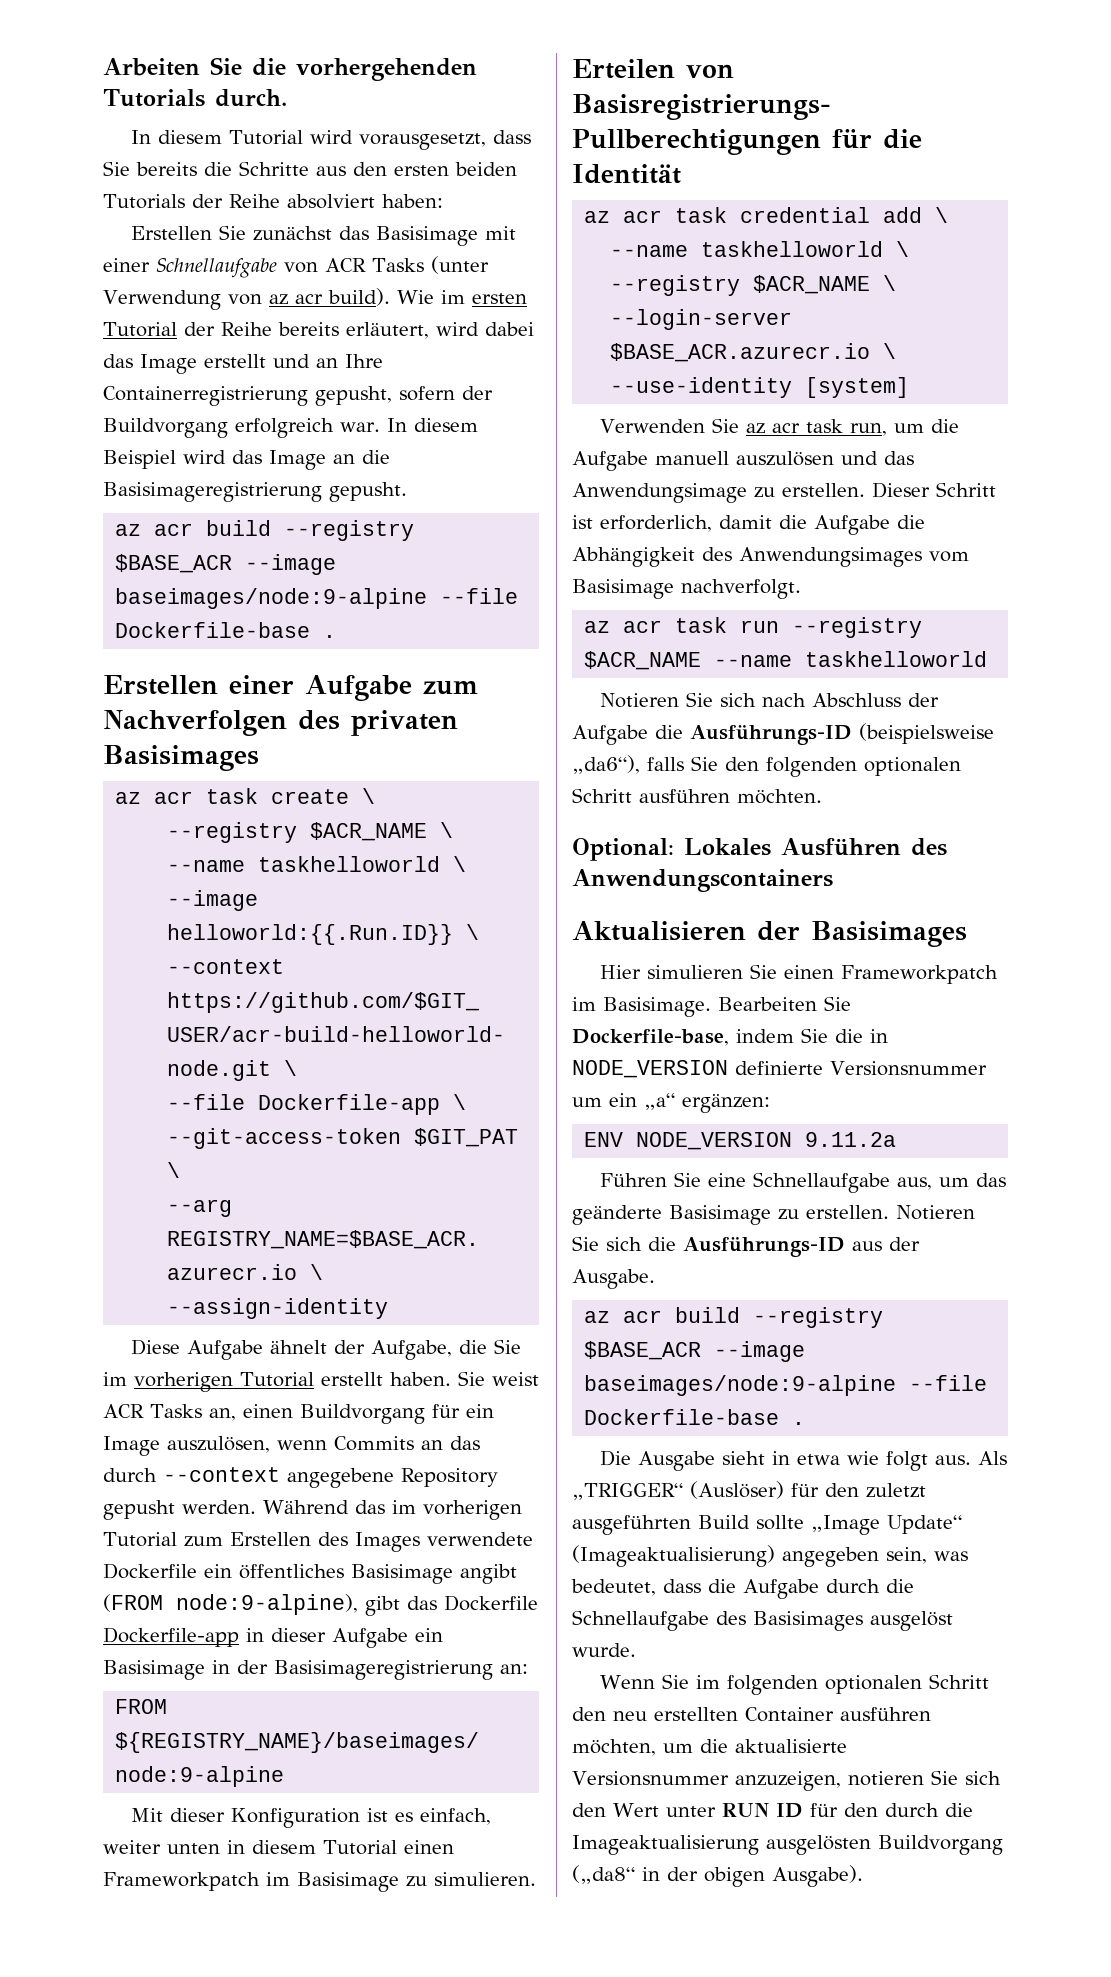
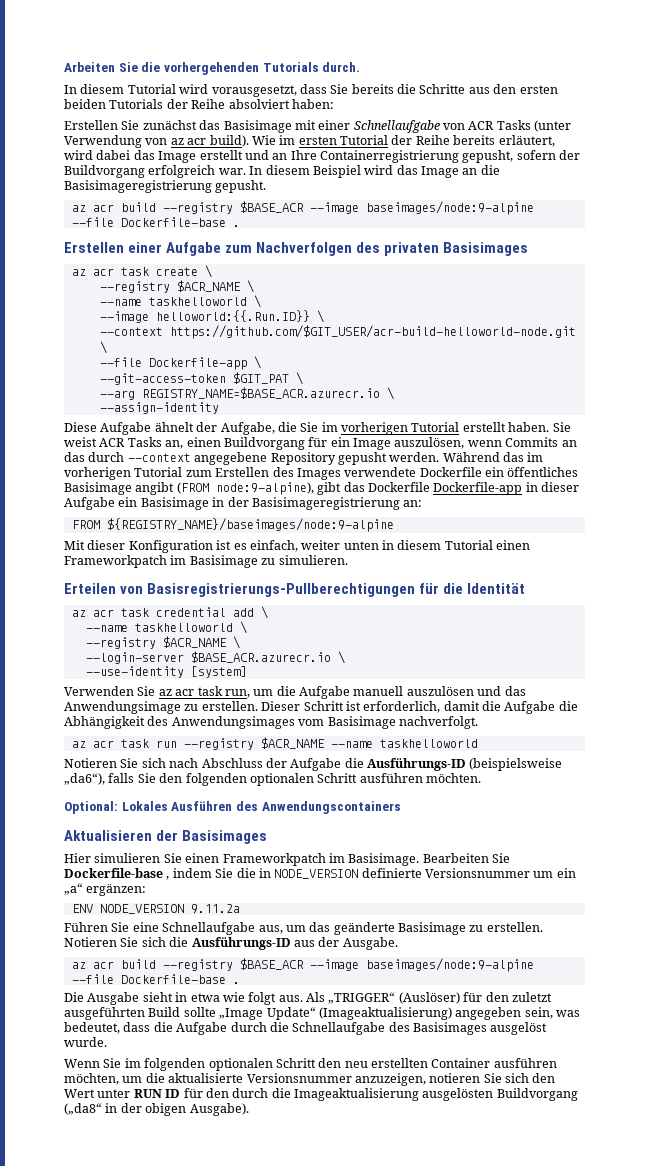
- Bearbeiten Sie Dockerfile-base, indem Sie die in NODE_VERSION definierte Versionsnummer um ein „a“ ergänzen:
+ Bearbeiten Sie Dockerfile-base , indem Sie die in NODE_VERSION definierte Versionsnummer um ein „a“ ergänzen:

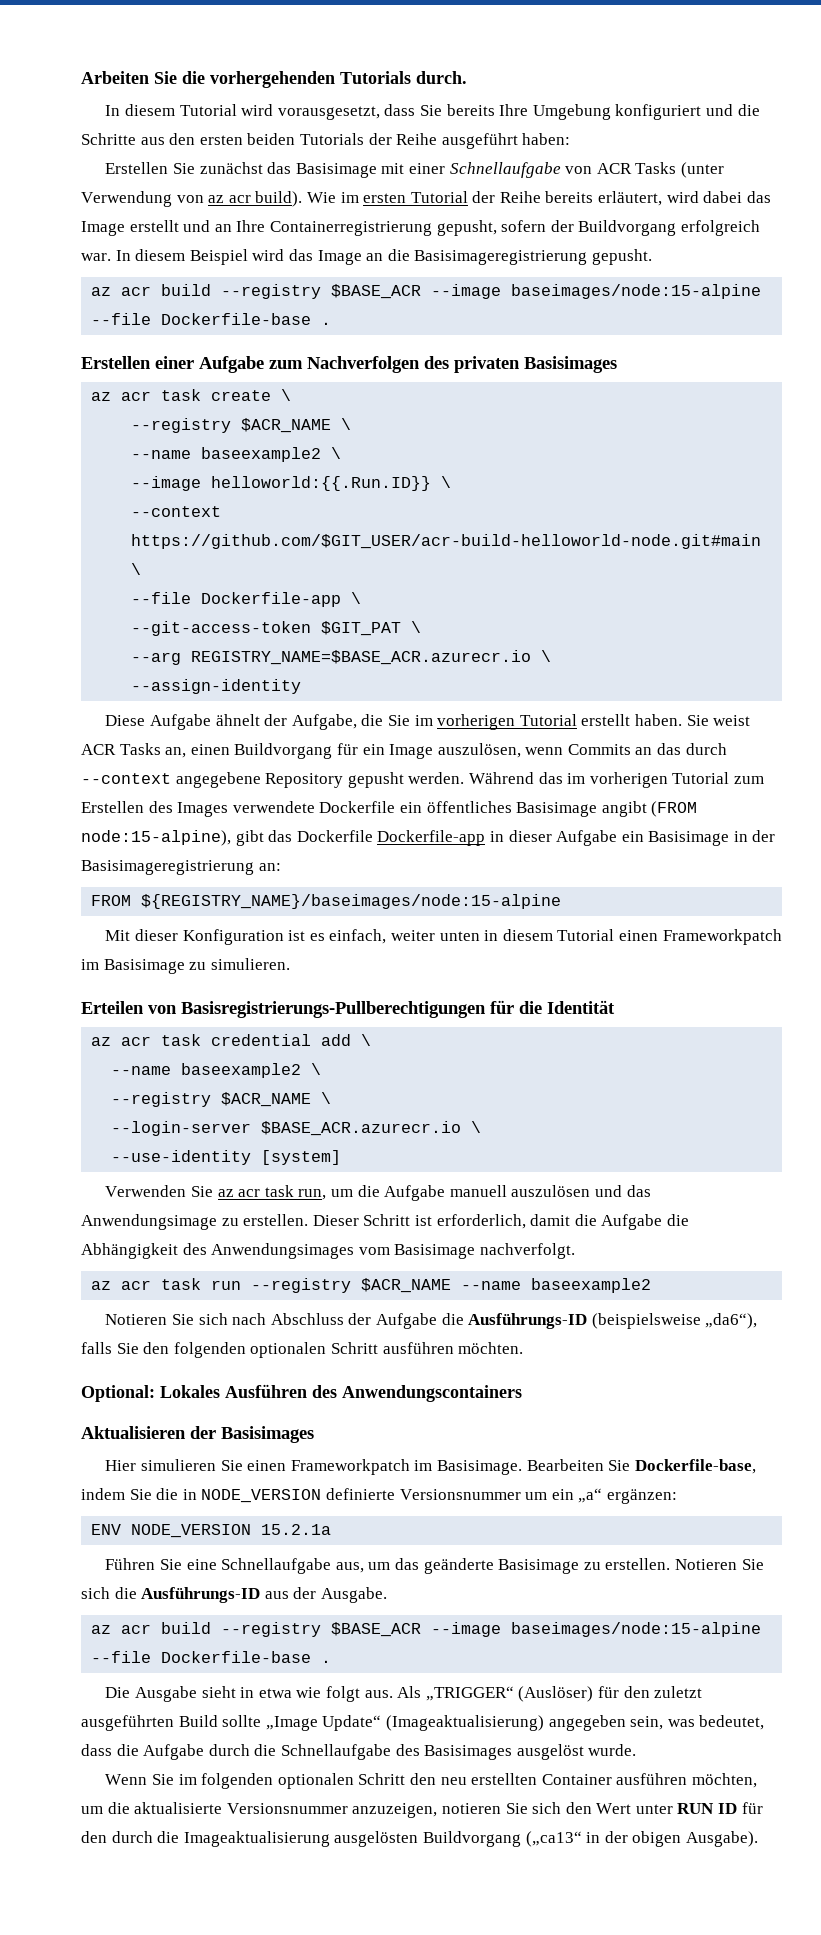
- In diesem Tutorial wird vorausgesetzt, dass Sie bereits die Schritte aus den ersten beiden Tutorials der Reihe absolviert haben:
+ In diesem Tutorial wird vorausgesetzt, dass Sie bereits Ihre Umgebung konfiguriert und die Schritte aus den ersten beiden Tutorials der Reihe ausgeführt haben:
  In diesem Beispiel wird das Image an die Basisimageregistrierung gepusht.
- az acr build --registry $BASE_ACR --image baseimages/node:9-alpine --file Dockerfile-base .
+ az acr build --registry $BASE_ACR --image baseimages/node:15-alpine --file Dockerfile-base .
  az acr task create \
  --registry $ACR_NAME \
- --name taskhelloworld \
+ --name baseexample2 \
- --context https://github.com/$GIT_USER/acr-build-helloworld-node.git \
+ --context https://github.com/$GIT_USER/acr-build-helloworld-node.git#main \
- Während das im vorherigen Tutorial zum Erstellen des Images verwendete Dockerfile ein öffentliches Basisimage angibt (FROM node:9-alpine), gibt das Dockerfile Dockerfile-app in dieser Aufgabe ein Basisimage in der Basisimageregistrierung an:
+ Während das im vorherigen Tutorial zum Erstellen des Images verwendete Dockerfile ein öffentliches Basisimage angibt (FROM node:15-alpine), gibt das Dockerfile Dockerfile-app in dieser Aufgabe ein Basisimage in der Basisimageregistrierung an:
- FROM ${REGISTRY_NAME}/baseimages/node:9-alpine
+ FROM ${REGISTRY_NAME}/baseimages/node:15-alpine
  az acr task credential add \
- --name taskhelloworld \
+ --name baseexample2 \
- az acr task run --registry $ACR_NAME --name taskhelloworld
+ az acr task run --registry $ACR_NAME --name baseexample2
- Bearbeiten Sie Dockerfile-base , indem Sie die in NODE_VERSION definierte Versionsnummer um ein „a“ ergänzen:
+ Bearbeiten Sie Dockerfile-base, indem Sie die in NODE_VERSION definierte Versionsnummer um ein „a“ ergänzen:
- ENV NODE_VERSION 9.11.2a
+ ENV NODE_VERSION 15.2.1a
  Notieren Sie sich die Ausführungs-ID aus der Ausgabe.
- az acr build --registry $BASE_ACR --image baseimages/node:9-alpine --file Dockerfile-base .
+ az acr build --registry $BASE_ACR --image baseimages/node:15-alpine --file Dockerfile-base .
- Wenn Sie im folgenden optionalen Schritt den neu erstellten Container ausführen möchten, um die aktualisierte Versionsnummer anzuzeigen, notieren Sie sich den Wert unter RUN ID für den durch die Imageaktualisierung ausgelösten Buildvorgang („da8“ in der obigen Ausgabe).
+ Wenn Sie im folgenden optionalen Schritt den neu erstellten Container ausführen möchten, um die aktualisierte Versionsnummer anzuzeigen, notieren Sie sich den Wert unter RUN ID für den durch die Imageaktualisierung ausgelösten Buildvorgang („ca13“ in der obigen Ausgabe).

